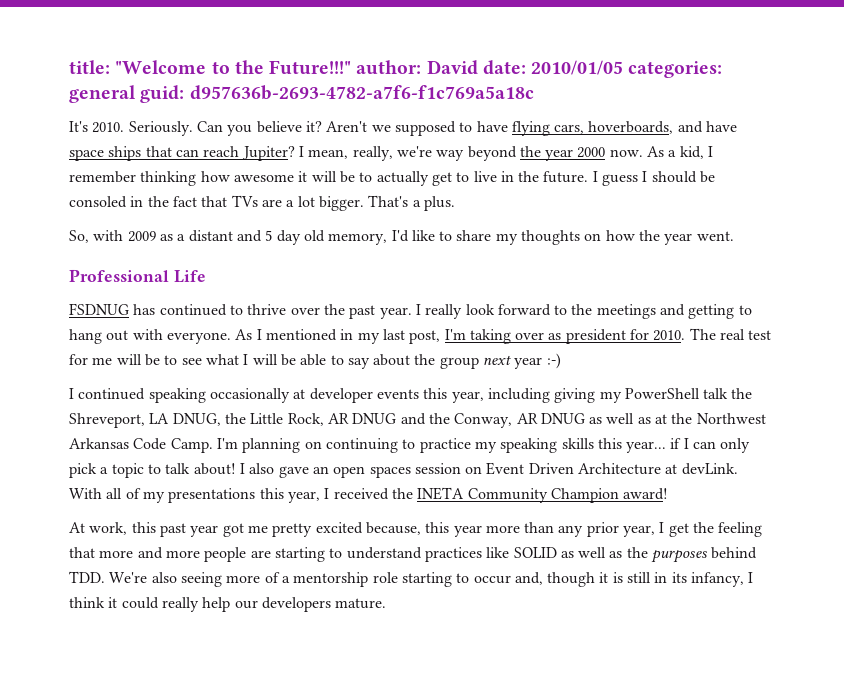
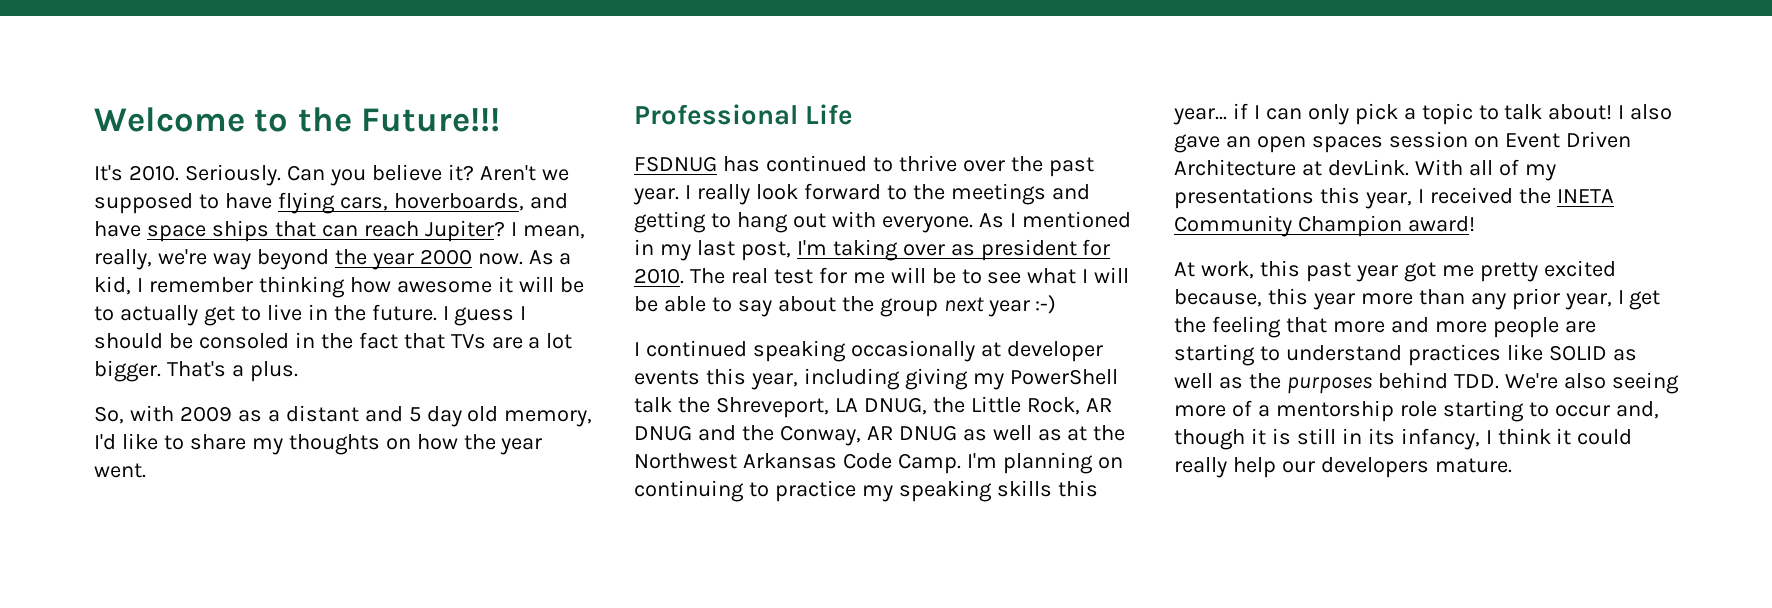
- title: "Welcome to the Future!!!" author: David date: 2010/01/05 categories: general guid: d957636b-2693-4782-a7f6-f1c769a5a18c
+ Welcome to the Future!!!

